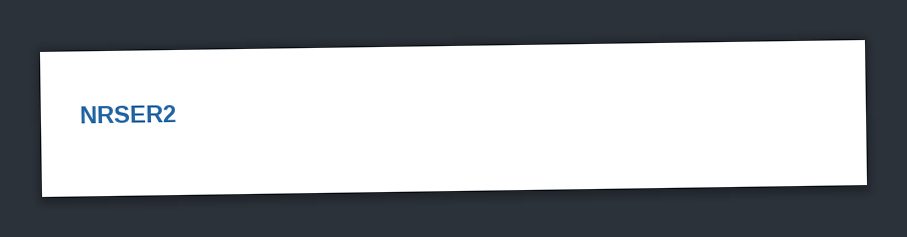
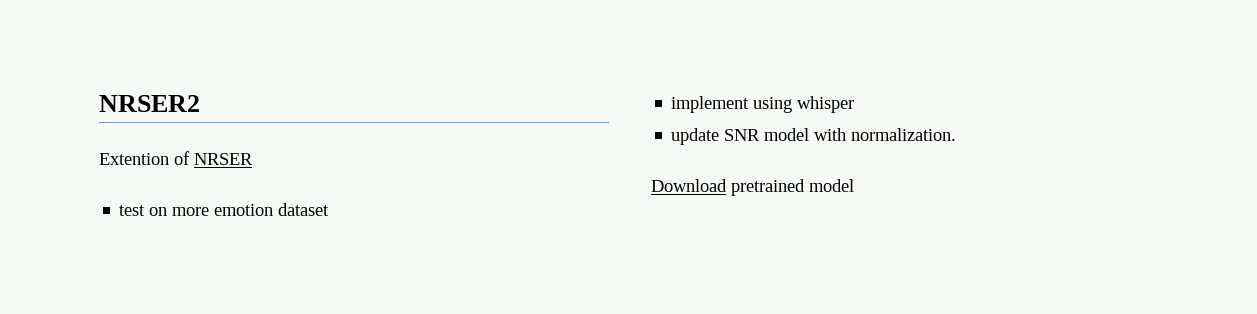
+ Extention of NRSER
+ test on more emotion dataset
+ implement using whisper
+ update SNR model with normalization.
+ Download pretrained model

